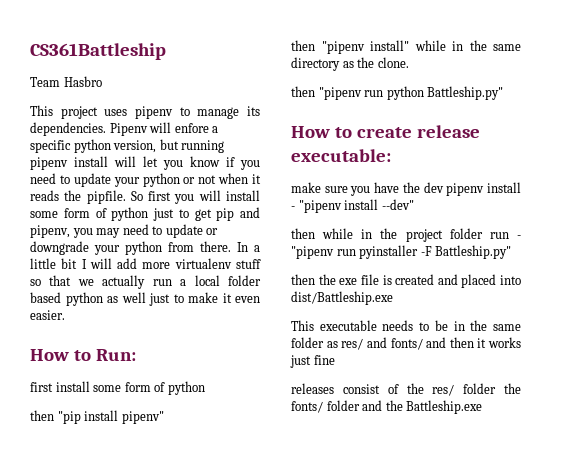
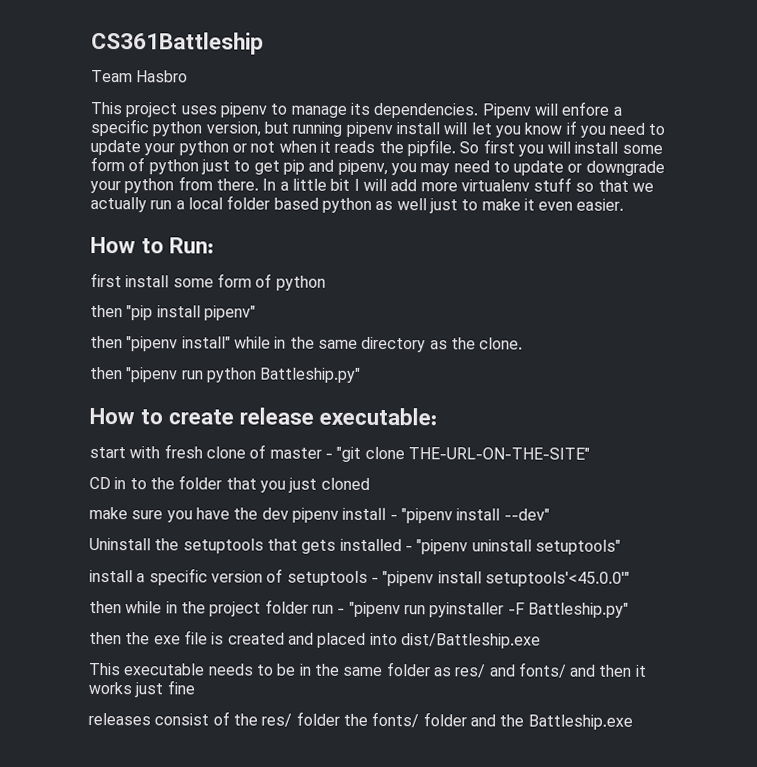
+ start with fresh clone of master - "git clone THE-URL-ON-THE-SITE"
+ CD in to the folder that you just cloned
+ Uninstall the setuptools that gets installed - "pipenv uninstall setuptools"
+ install a specific version of setuptools - "pipenv install setuptools'<45.0.0'"

